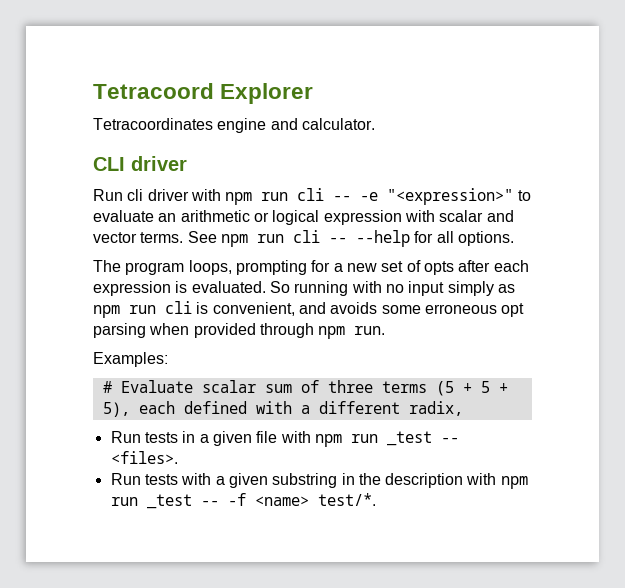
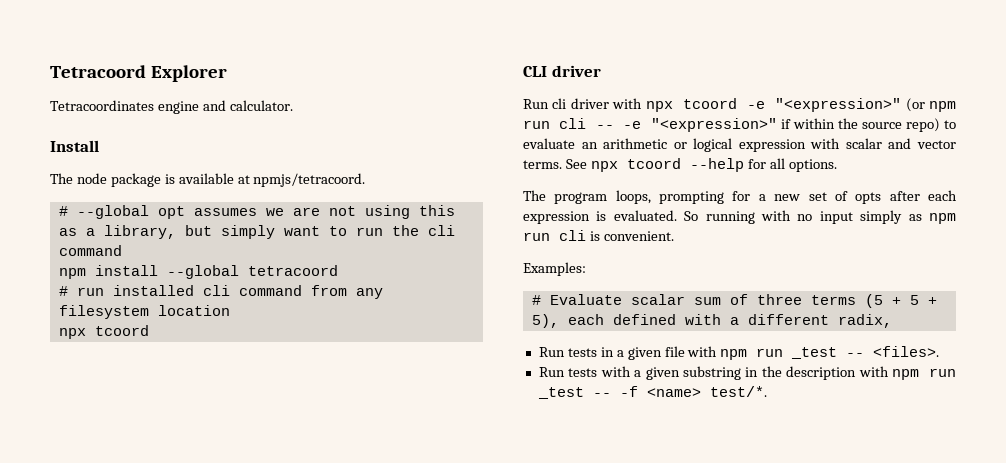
+ Install
+ The node package is available at npmjs/tetracoord.
+ # --global opt assumes we are not using this as a library, but simply want to run the cli command
+ npm install --global tetracoord
+ # run installed cli command from any filesystem location
+ npx tcoord
- Run cli driver with npm run cli -- -e "<expression>" to evaluate an arithmetic or logical expression with scalar and vector terms.
+ Run cli driver with npx tcoord -e "<expression>" (or npm run cli -- -e "<expression>" if within the source repo) to evaluate an arithmetic or logical expression with scalar and vector terms.
- See npm run cli -- --help for all options.
+ See npx tcoord --help for all options.
- So running with no input simply as npm run cli is convenient, and avoids some erroneous opt parsing when provided through npm run.
+ So running with no input simply as npm run cli is convenient.

